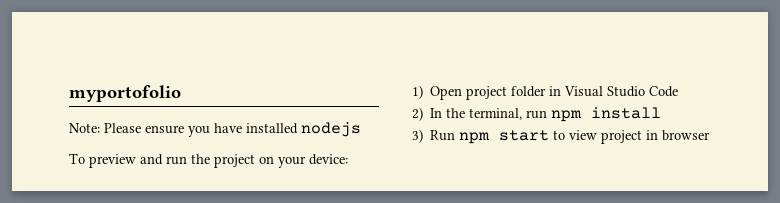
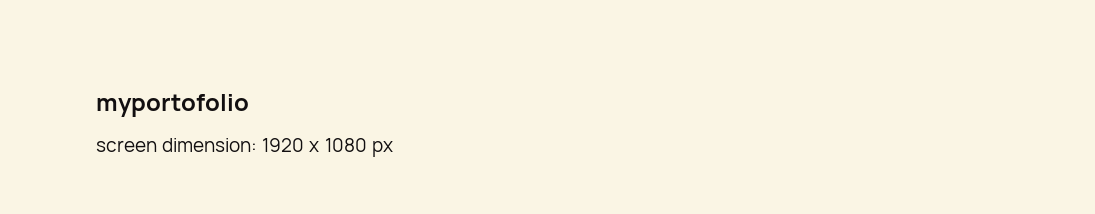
- Note: Please ensure you have installed nodejs
- To preview and run the project on your device:
- 1) Open project folder in Visual Studio Code
- 2) In the terminal, run npm install
- 3) Run npm start to view project in browser
+ screen dimension: 1920 x 1080 px

